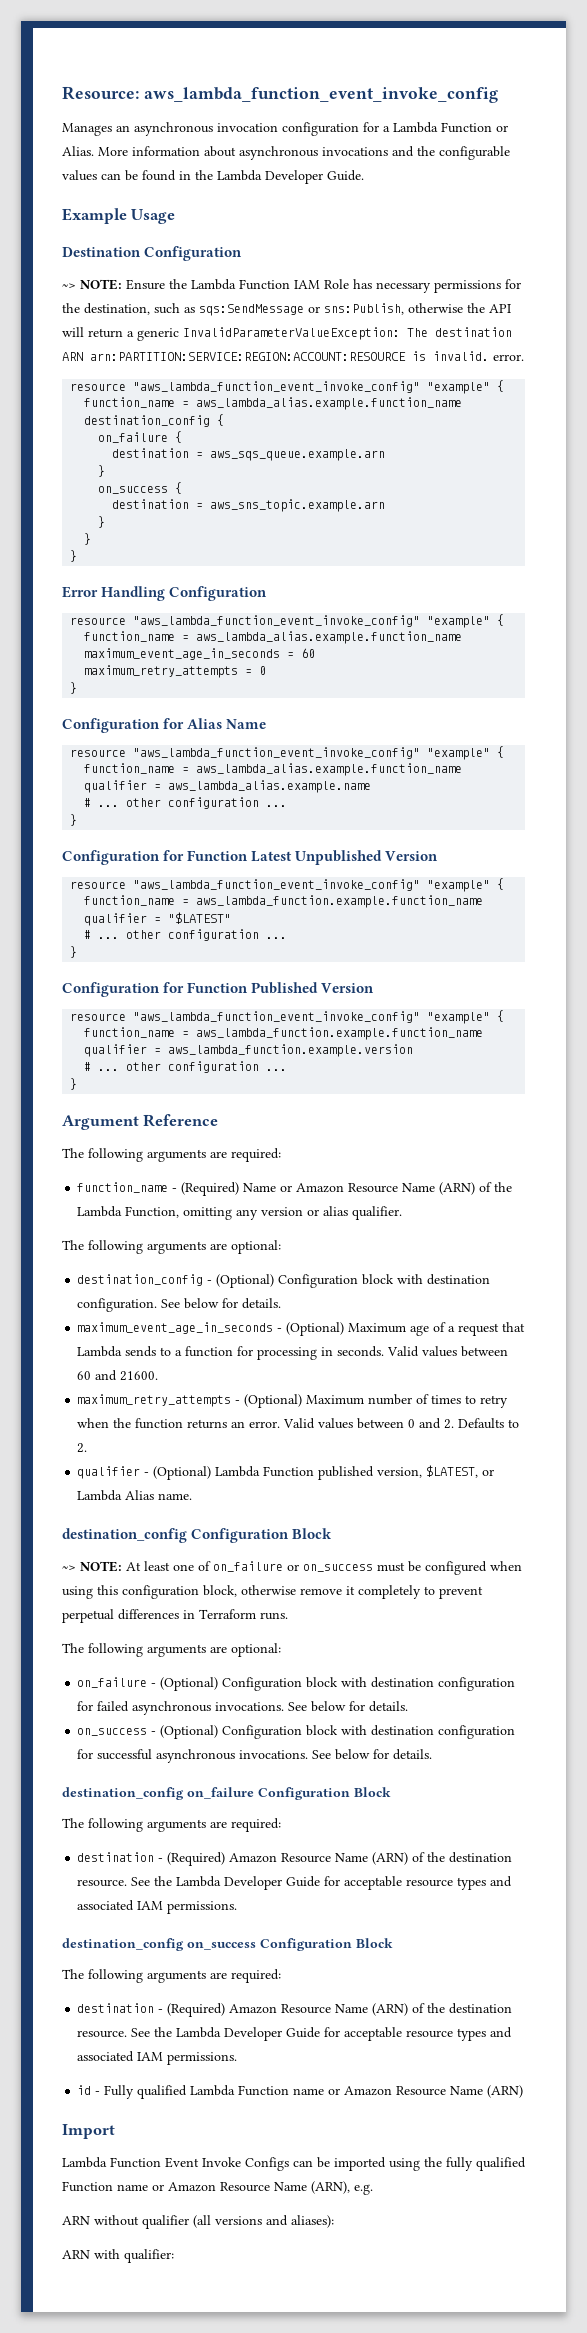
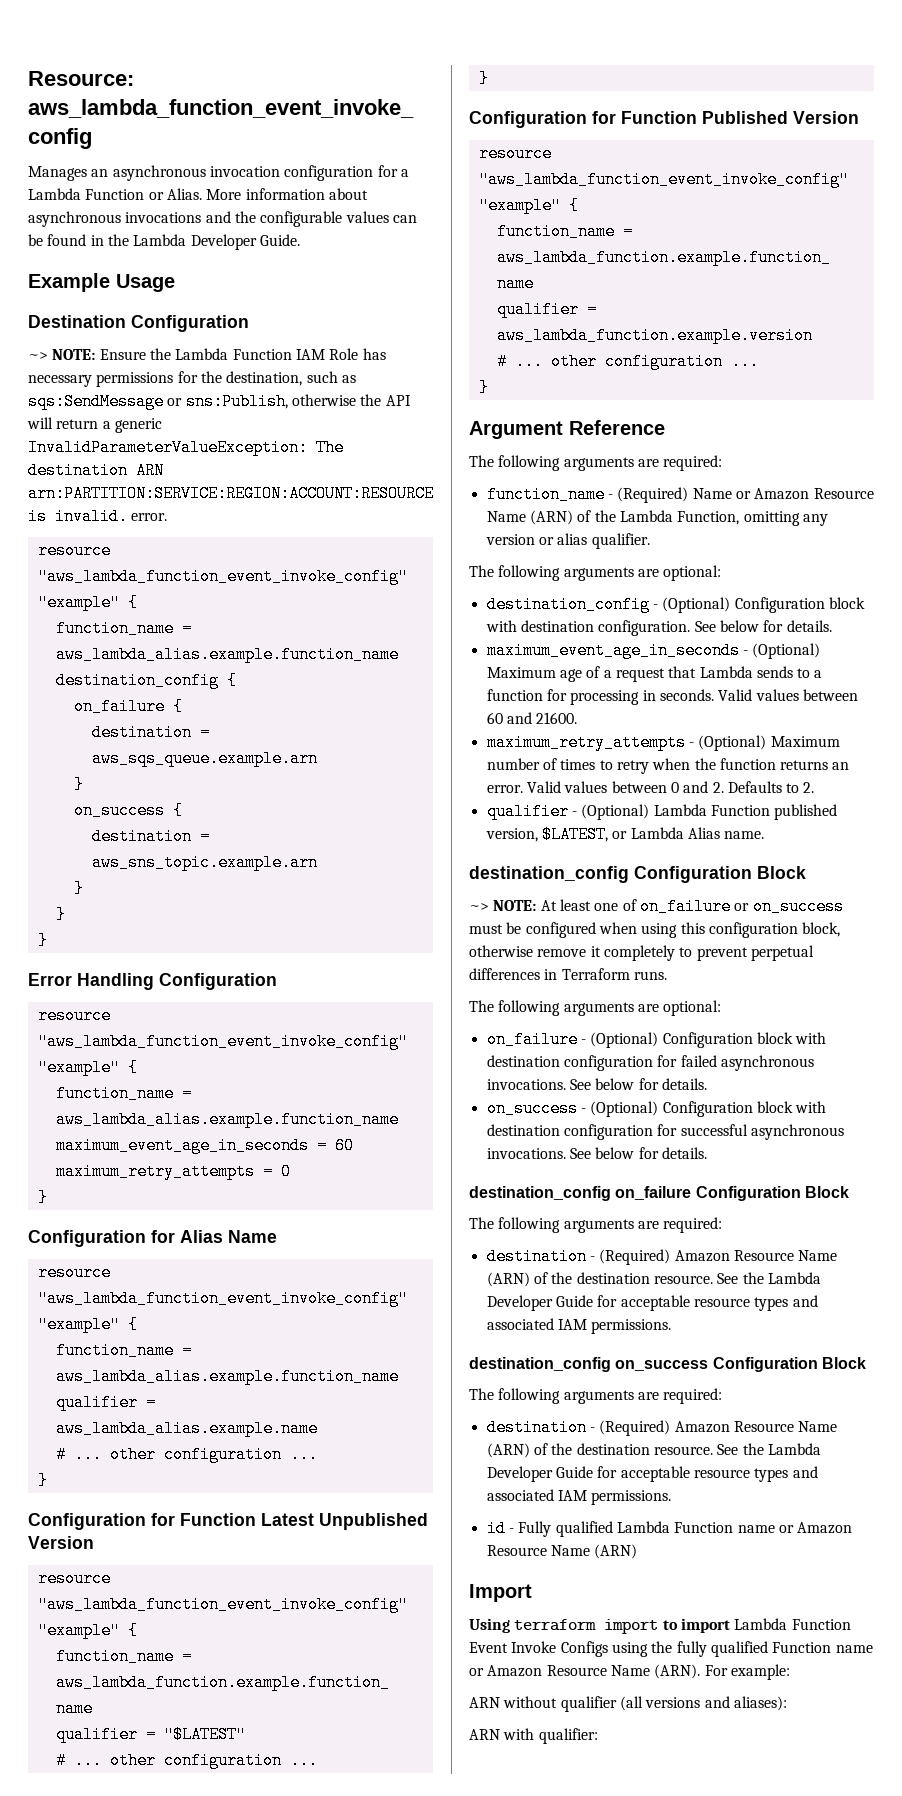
- Lambda Function Event Invoke Configs can be imported using the fully qualified Function name or Amazon Resource Name (ARN), e.g.
+ Using terraform import to import Lambda Function Event Invoke Configs using the fully qualified Function name or Amazon Resource Name (ARN). For example:

